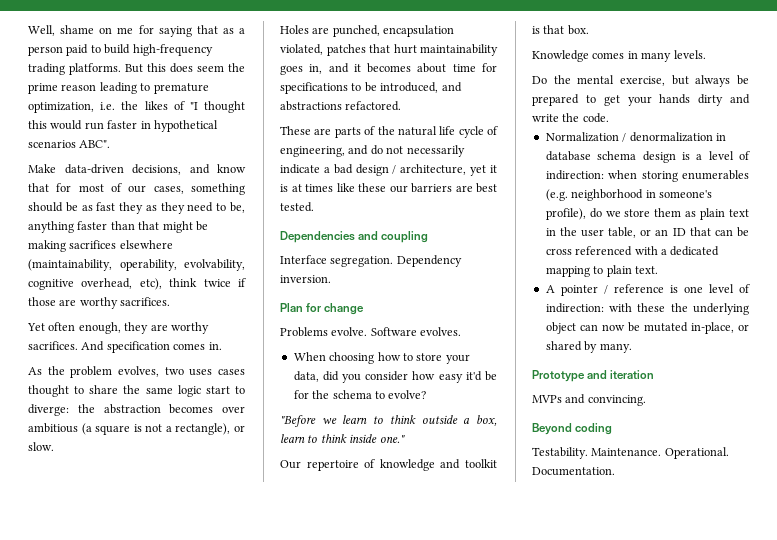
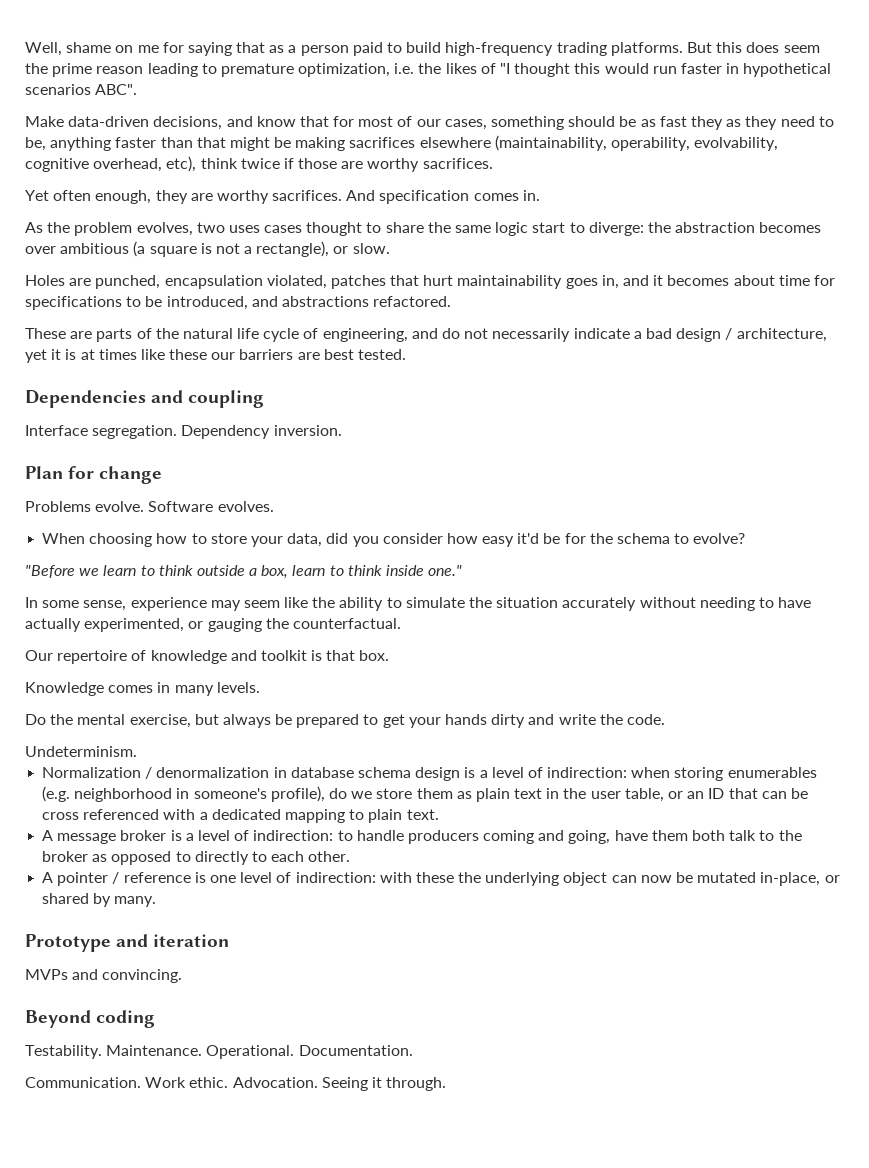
+ In some sense, experience may seem like the ability to simulate the situation accurately without needing to have actually experimented, or gauging the counterfactual.
+ Undeterminism.
+ A message broker is a level of indirection: to handle producers coming and going, have them both talk to the broker as opposed to directly to each other.
+ Communication. Work ethic. Advocation. Seeing it through.

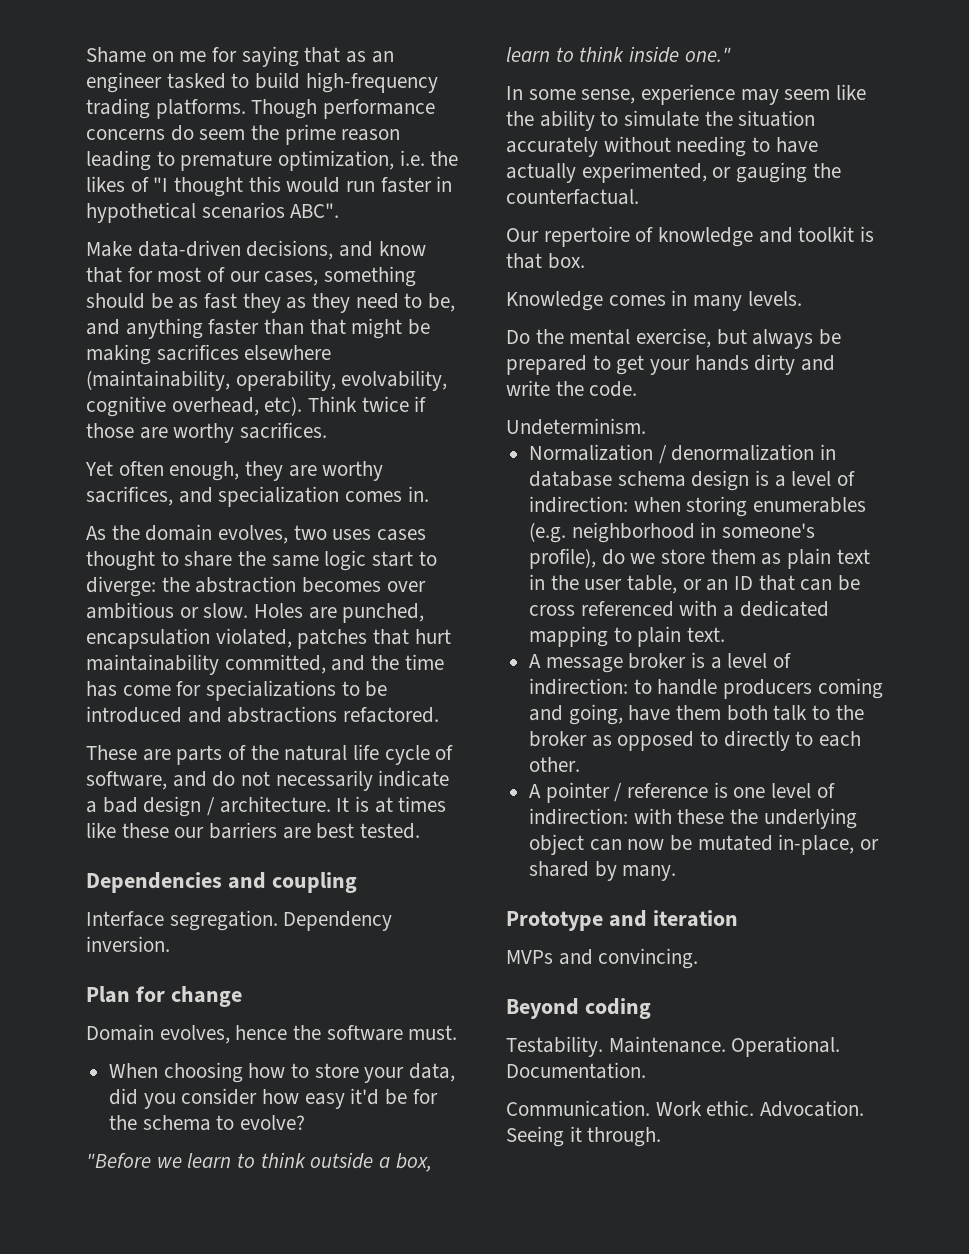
- Well, shame on me for saying that as a person paid to build high-frequency trading platforms.
+ Shame on me for saying that as an engineer tasked to build high-frequency trading platforms.
- But this does seem the prime reason leading to premature optimization, i.e. the likes of "I thought this would run faster in hypothetical scenarios ABC".
+ Though performance concerns do seem the prime reason leading to premature optimization, i.e. the likes of "I thought this would run faster in hypothetical scenarios ABC".
- Make data-driven decisions, and know that for most of our cases, something should be as fast they as they need to be, anything faster than that might be making sacrifices elsewhere (maintainability, operability, evolvability, cognitive overhead, etc), think twice if those are worthy sacrifices.
+ Make data-driven decisions, and know that for most of our cases, something should be as fast they as they need to be, and anything faster than that might be making sacrifices elsewhere (maintainability, operability, evolvability, cognitive overhead, etc). Think twice if those are worthy sacrifices.
- Yet often enough, they are worthy sacrifices. And specification comes in.
+ Yet often enough, they are worthy sacrifices, and specialization comes in.
- As the problem evolves, two uses cases thought to share the same logic start to diverge: the abstraction becomes over ambitious (a square is not a rectangle), or slow.
- Holes are punched, encapsulation violated, patches that hurt maintainability goes in, and it becomes about time for specifications to be introduced, and abstractions refactored.
+ As the domain evolves, two uses cases thought to share the same logic start to diverge: the abstraction becomes over ambitious or slow. Holes are punched, encapsulation violated, patches that hurt maintainability committed, and the time has come for specializations to be introduced and abstractions refactored.
- These are parts of the natural life cycle of engineering, and do not necessarily indicate a bad design / architecture, yet it is at times like these our barriers are best tested.
+ These are parts of the natural life cycle of software, and do not necessarily indicate a bad design / architecture. It is at times like these our barriers are best tested.
- Problems evolve. Software evolves.
+ Domain evolves, hence the software must.

